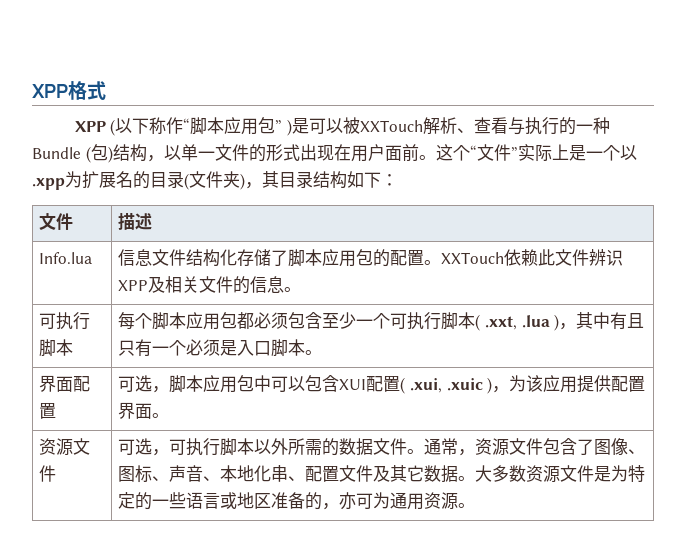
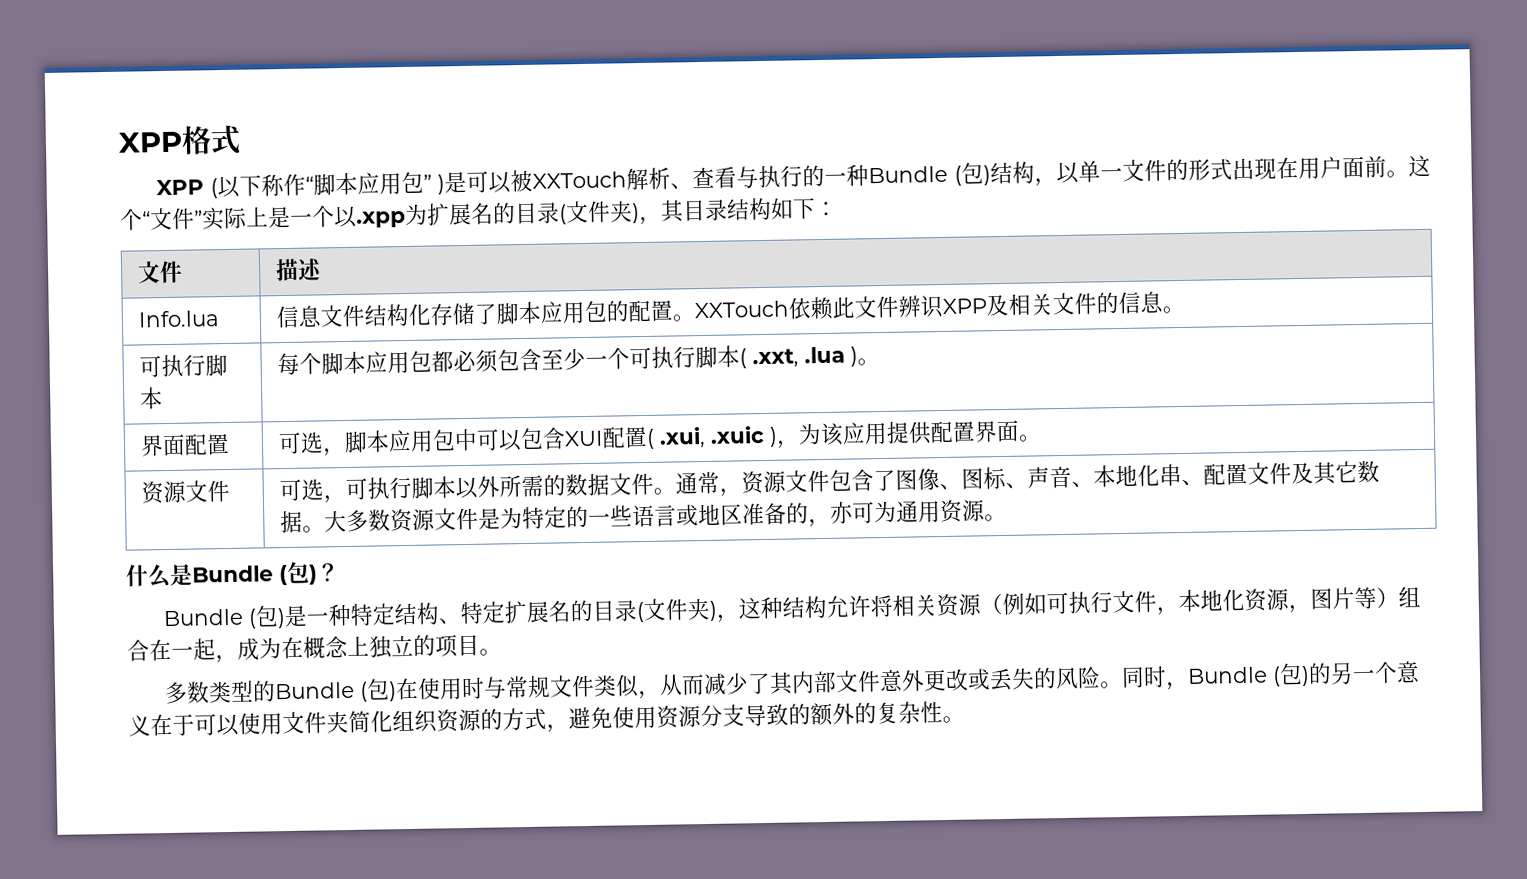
- 可执行脚本 | 每个脚本应用包都必须包含至少一个可执行脚本( .xxt, .lua )，其中有且只有一个必须是入口脚本。
+ 可执行脚本 | 每个脚本应用包都必须包含至少一个可执行脚本( .xxt, .lua )。
+ 什么是Bundle (包)？
+ Bundle (包)是一种特定结构、特定扩展名的目录(文件夹)，这种结构允许将相关资源（例如可执行文件，本地化资源，图片等）组合在一起，成为在概念上独立的项目。
+ 多数类型的Bundle (包)在使用时与常规文件类似，从而减少了其内部文件意外更改或丢失的风险。同时，Bundle (包)的另一个意义在于可以使用文件夹简化组织资源的方式，避免使用资源分支导致的额外的复杂性。

